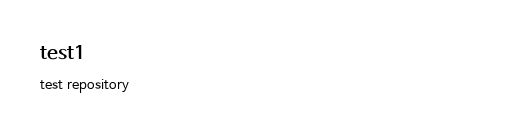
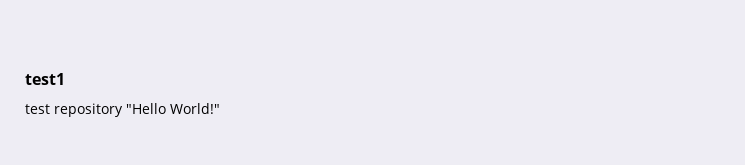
- test repository
+ test repository "Hello World!"

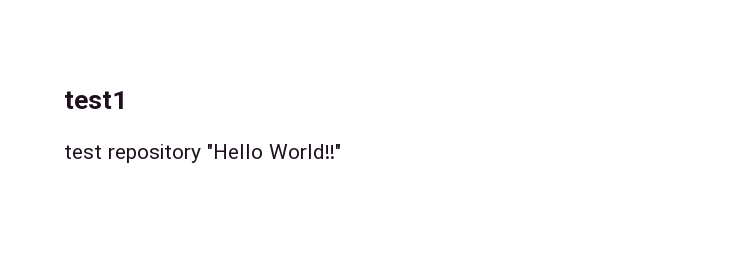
- test repository "Hello World!"
+ test repository "Hello World!!"

